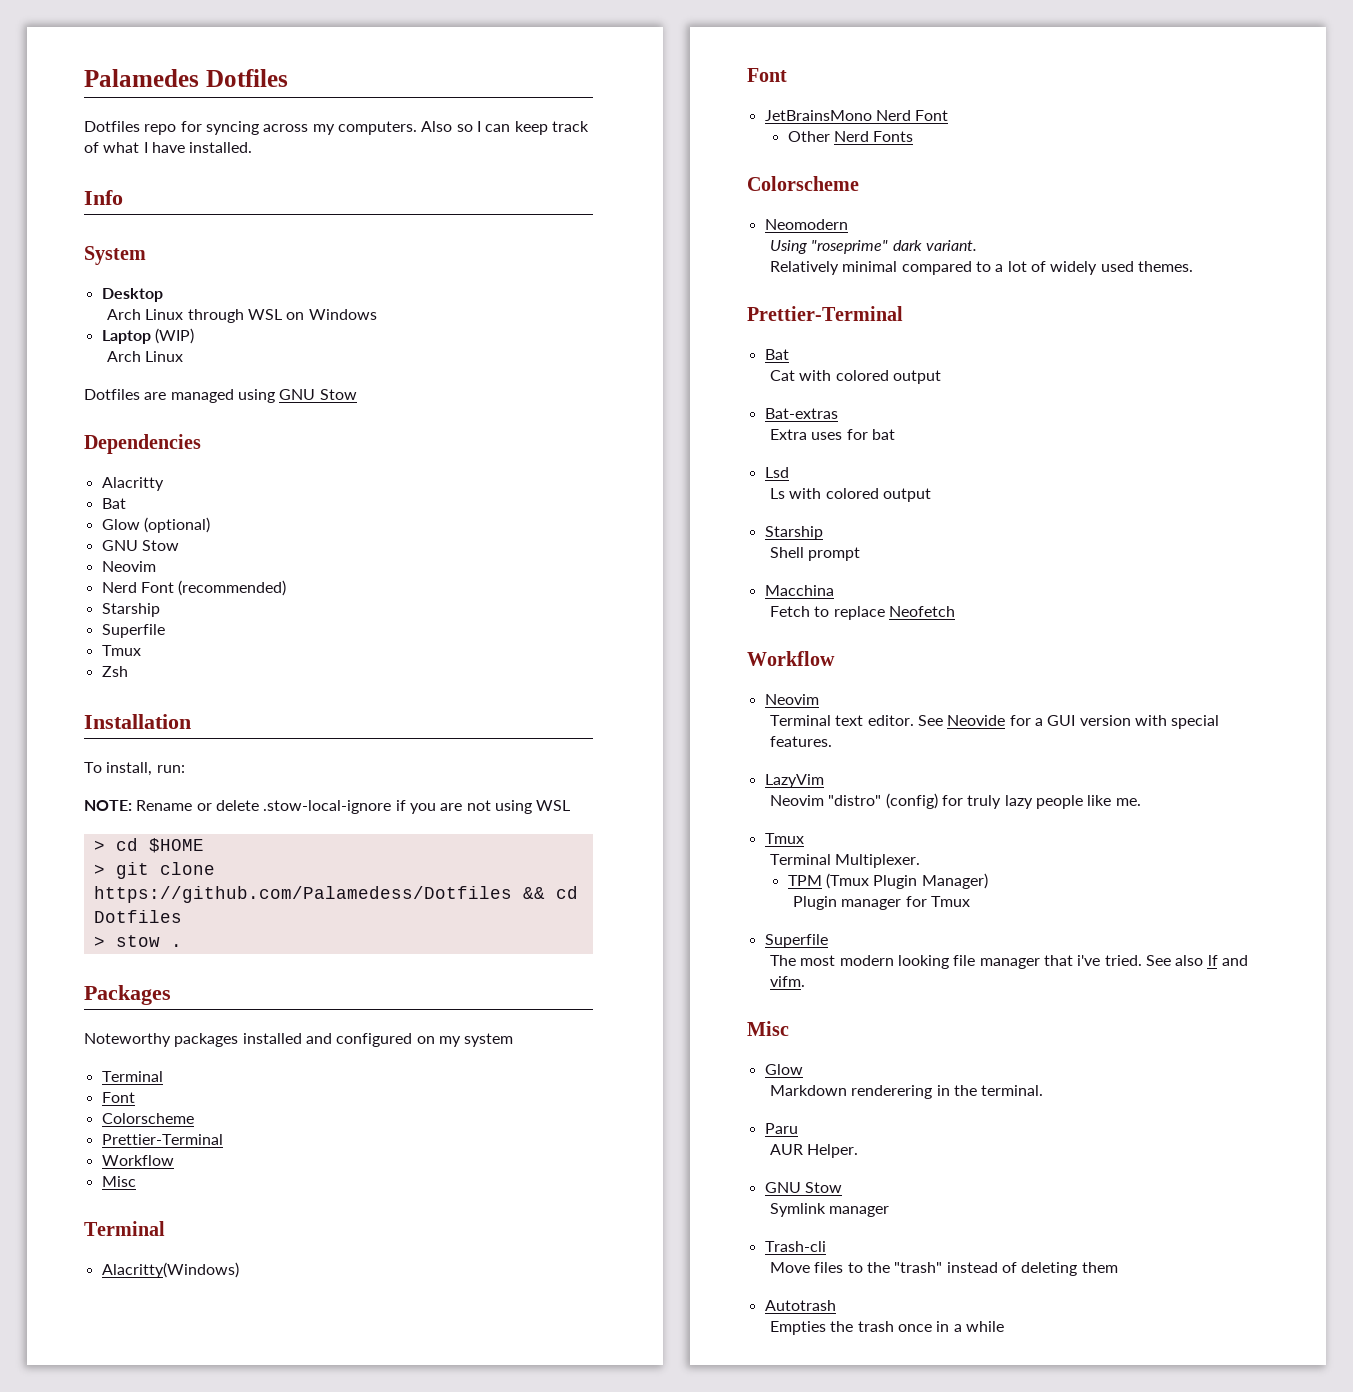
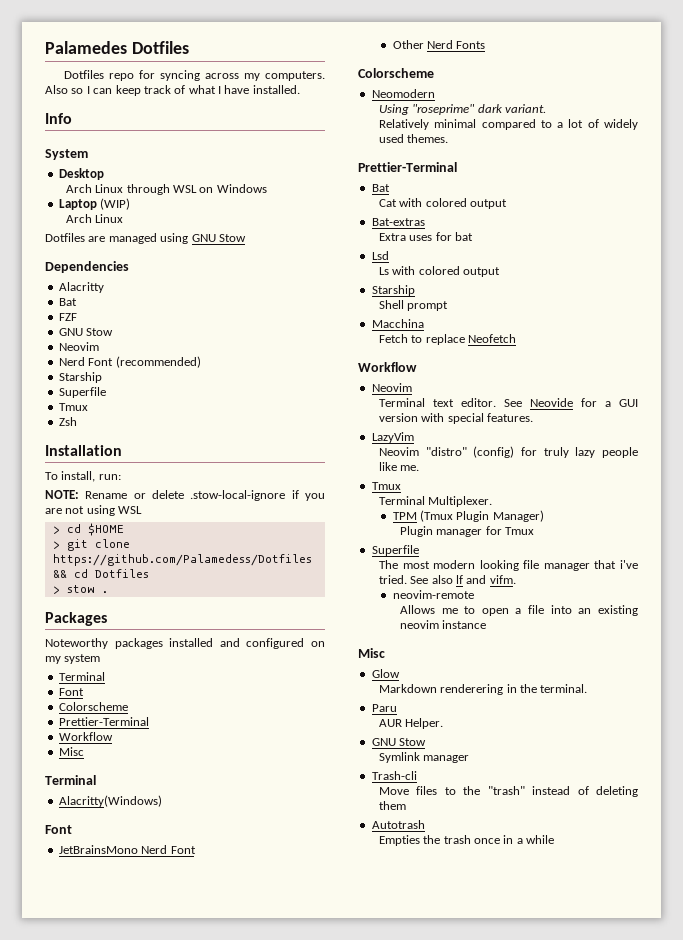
- Glow (optional)
+ FZF
+ neovim-remote
+ Allows me to open a file into an existing neovim instance

